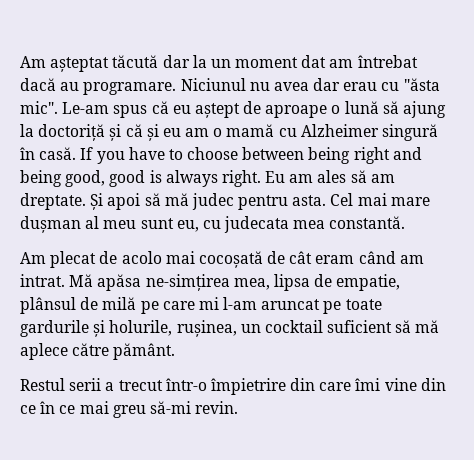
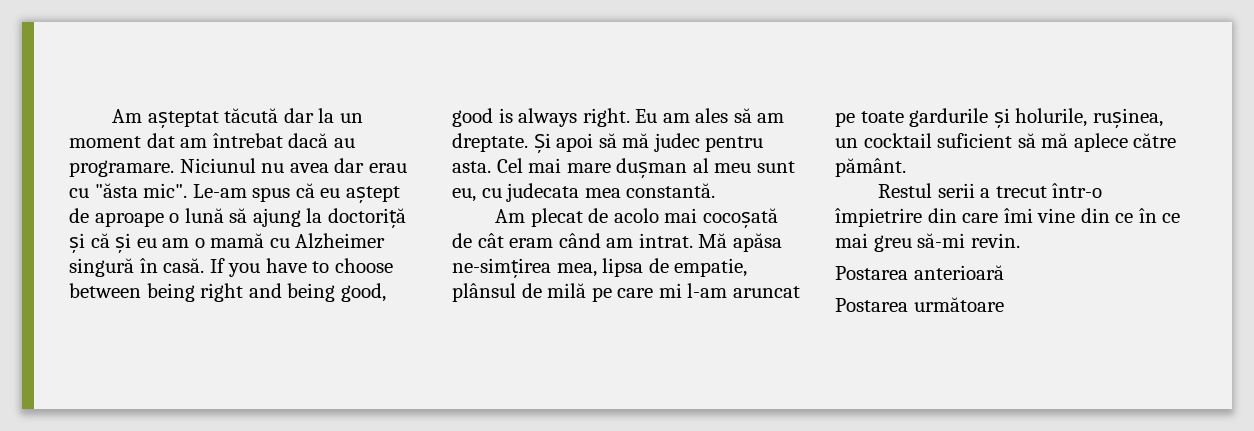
+ Postarea anterioară
+ Postarea următoare

